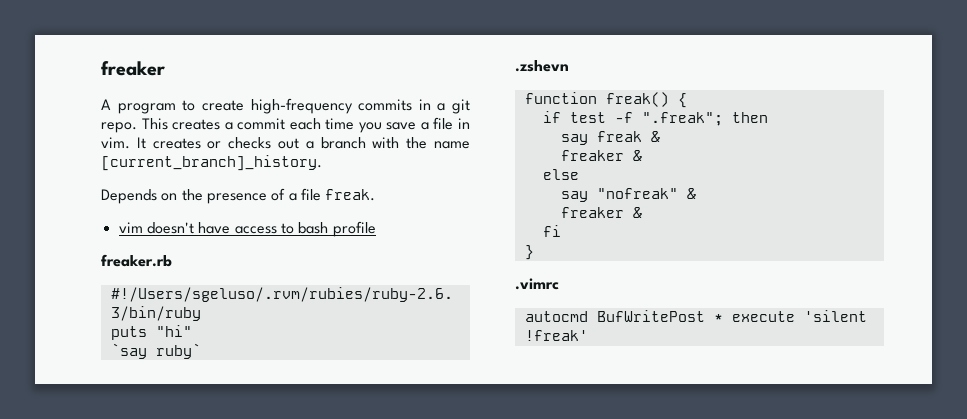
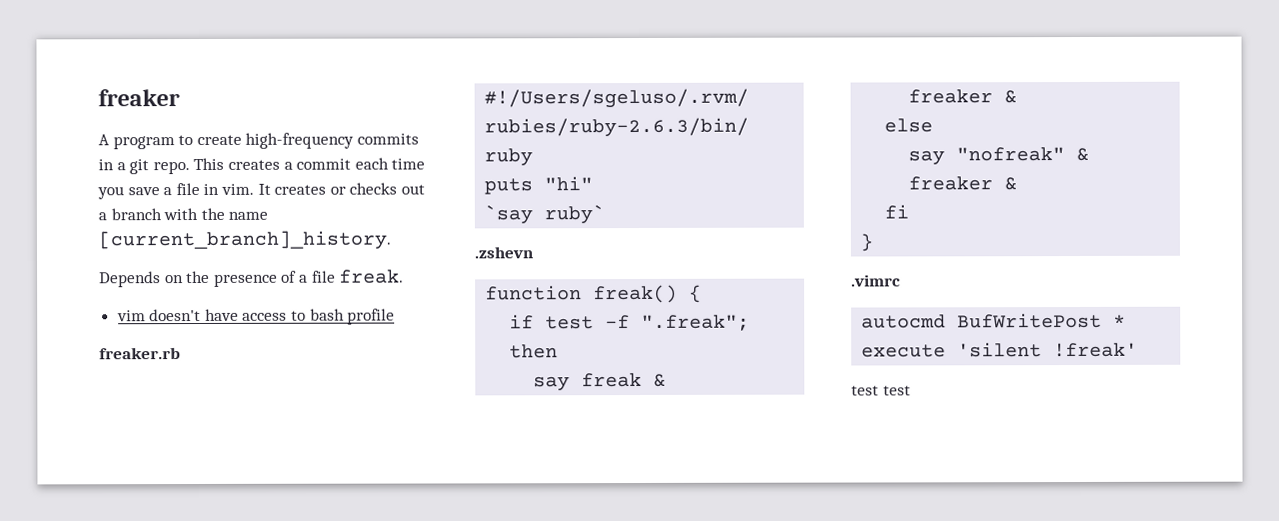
+ test test

